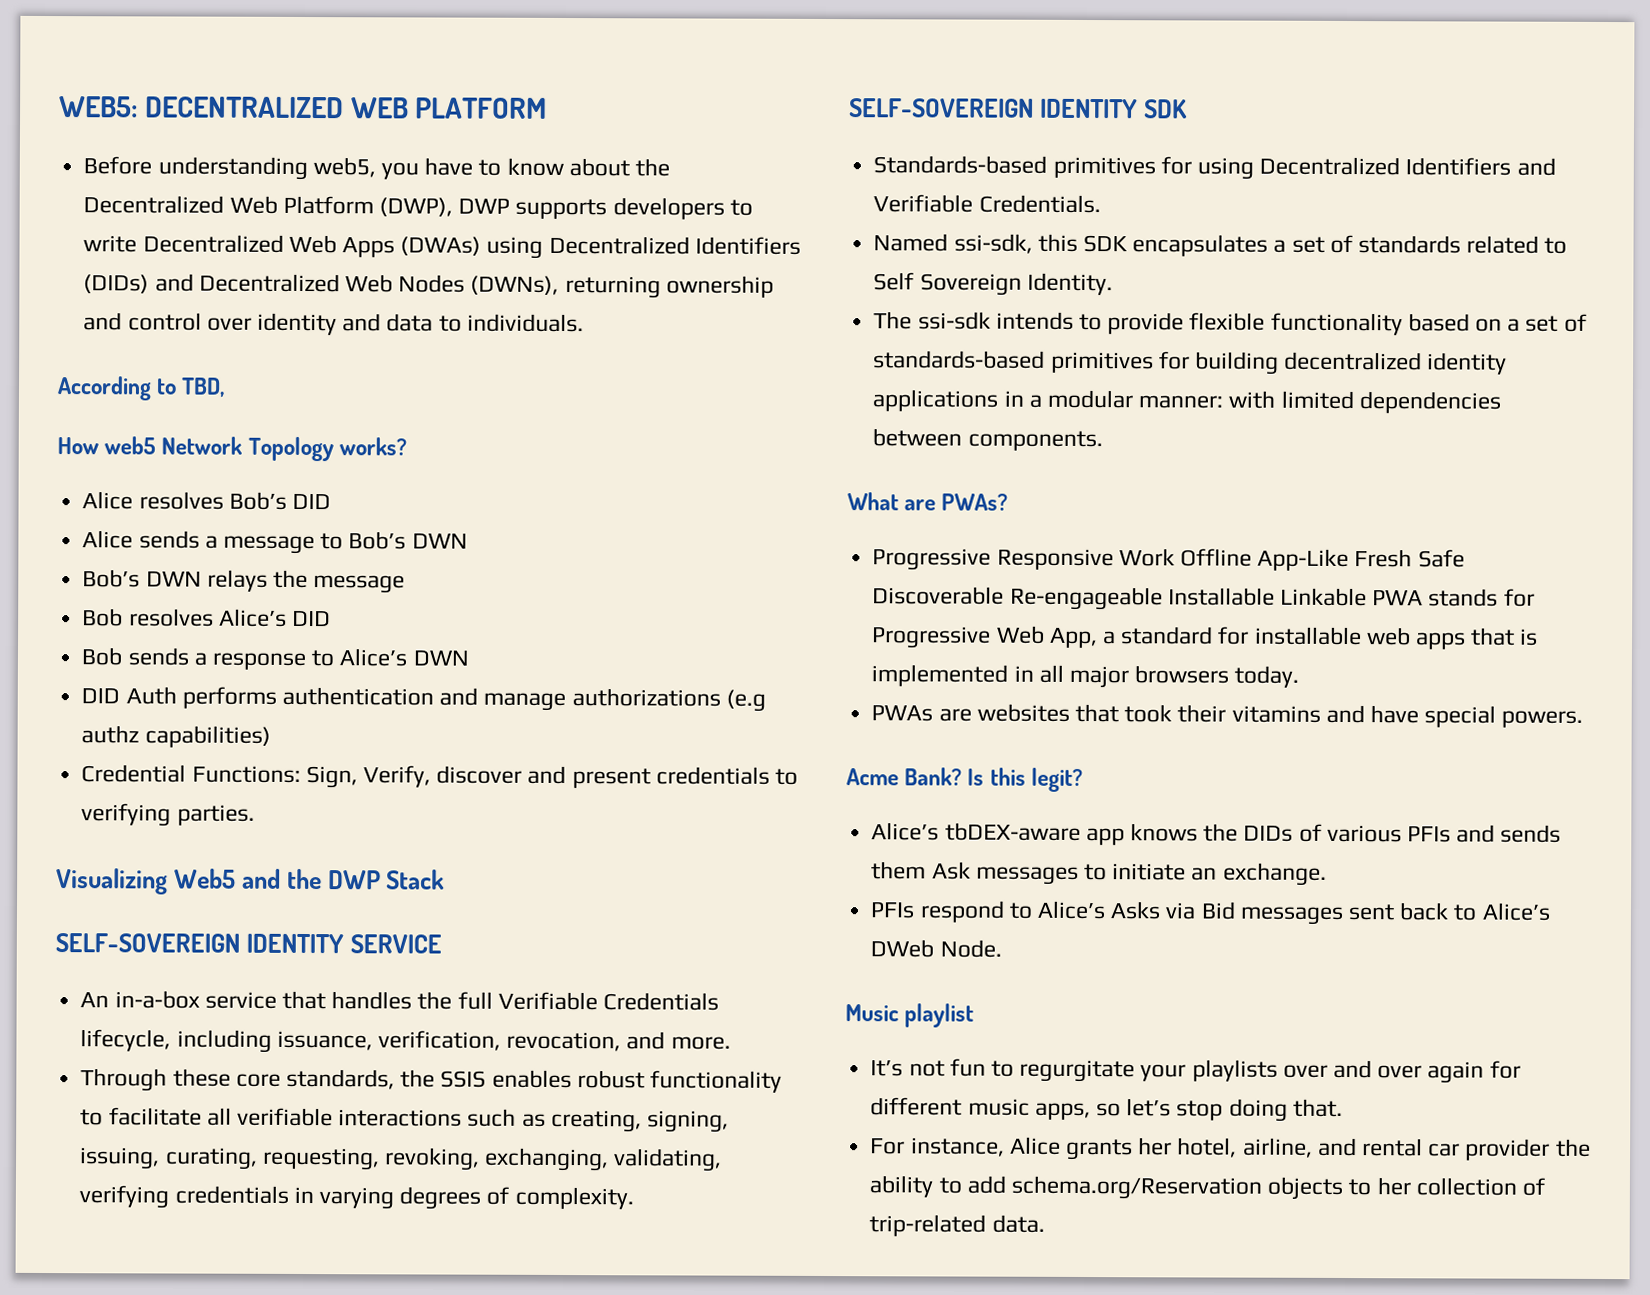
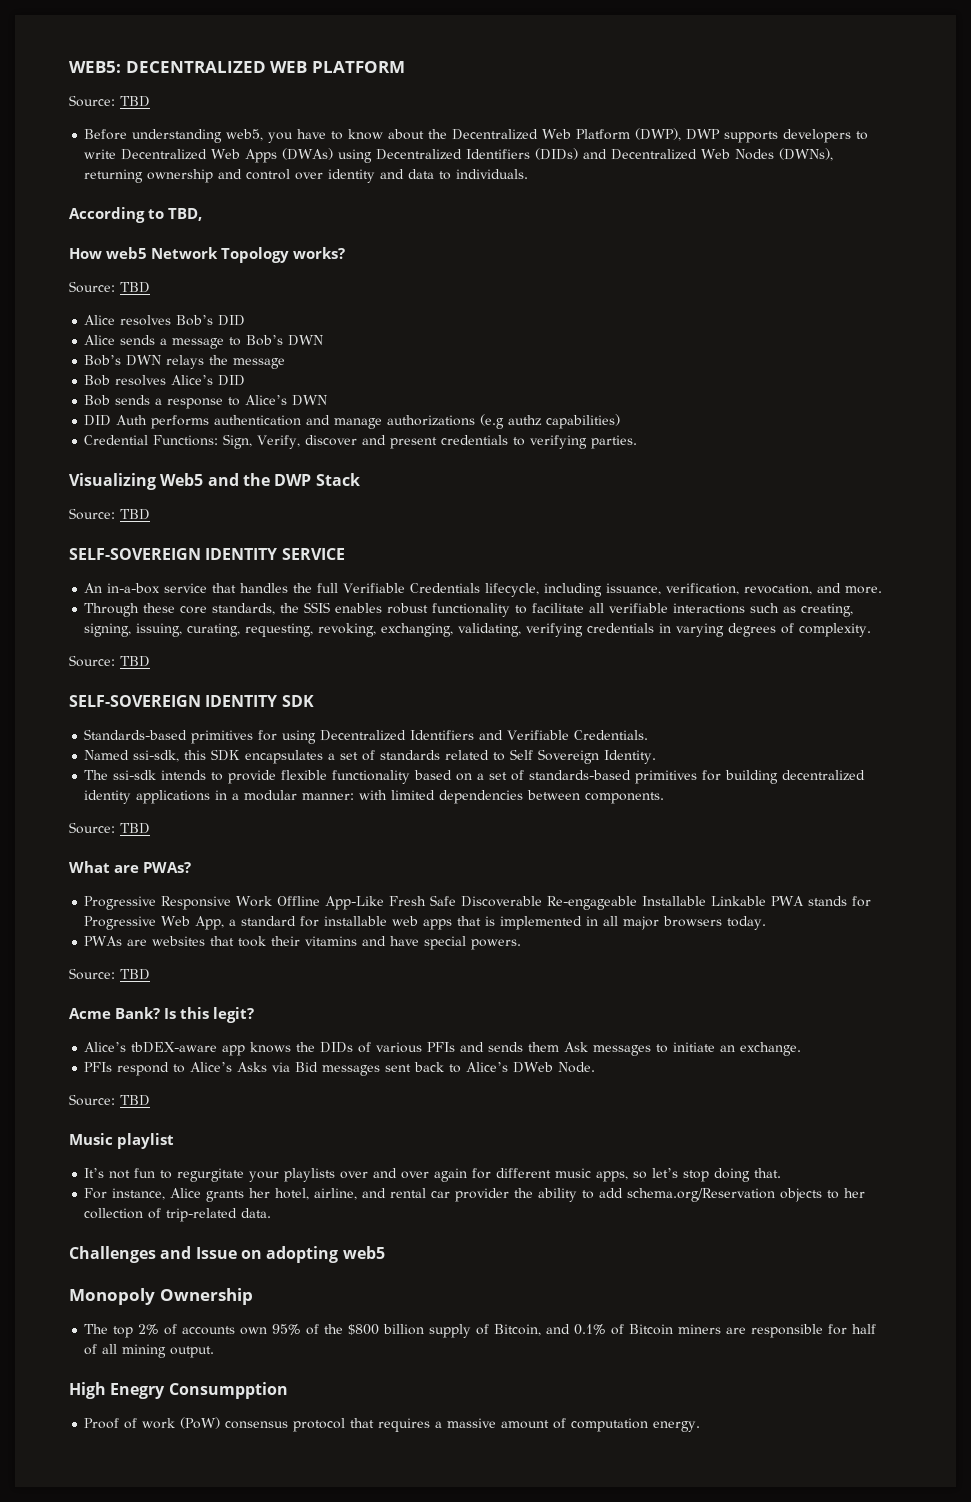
  WEB5: DECENTRALIZED WEB PLATFORM
+ Source: TBD
  How web5 Network Topology works?
+ Source: TBD
  Visualizing Web5 and the DWP Stack
+ Source: TBD
  Through these core standards, the SSIS enables robust functionality to facilitate all verifiable interactions such as creating, signing, issuing, curating, requesting, revoking, exchanging, validating, verifying credentials in varying degrees of complexity.
+ Source: TBD
  The ssi-sdk intends to provide flexible functionality based on a set of standards-based primitives for building decentralized identity applications in a modular manner: with limited dependencies between components.
+ Source: TBD
  PWAs are websites that took their vitamins and have special powers.
+ Source: TBD
  PFIs respond to Alice’s Asks via Bid messages sent back to Alice’s DWeb Node.
+ Source: TBD
+ Challenges and Issue on adopting web5
+ Monopoly Ownership
+ The top 2% of accounts own 95% of the $800 billion supply of Bitcoin, and 0.1% of Bitcoin miners are responsible for half of all mining output.
+ High Enegry Consumpption
+ Proof of work (PoW) consensus protocol that requires a massive amount of computation energy.

